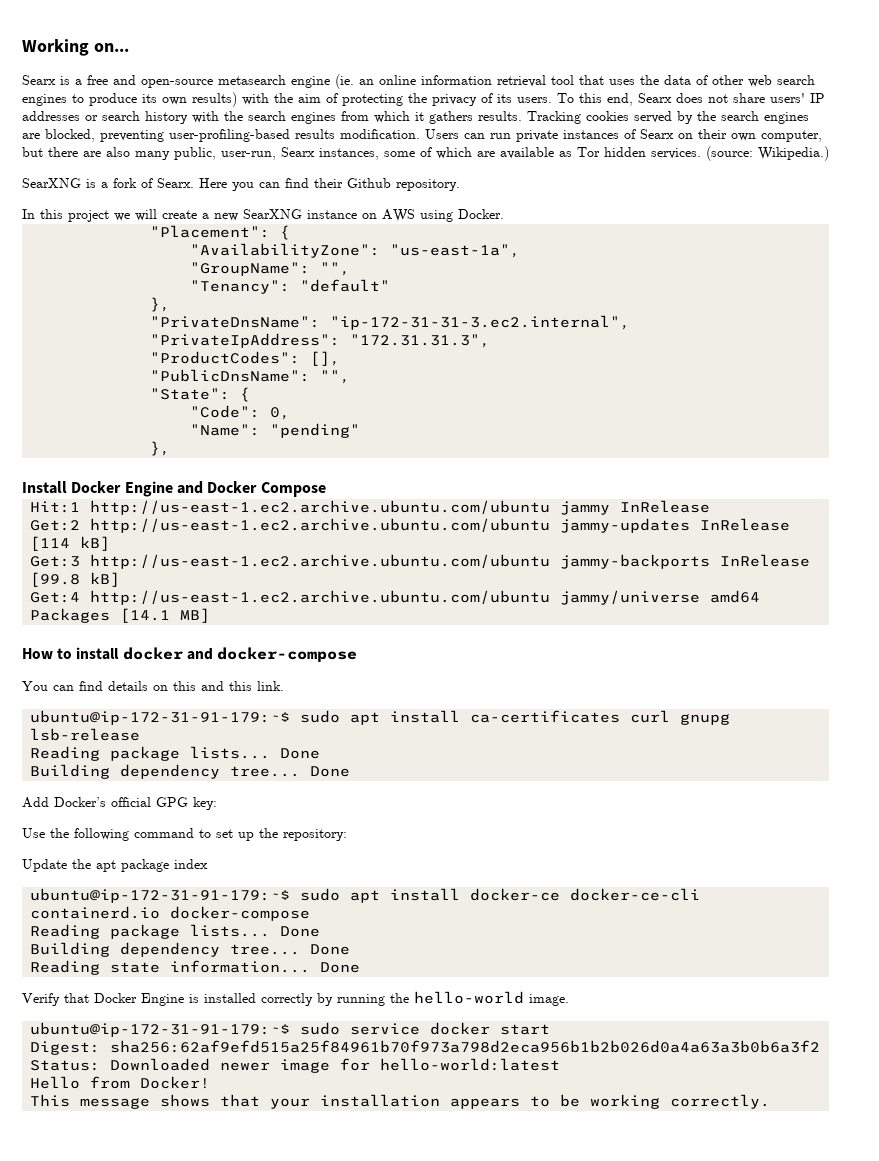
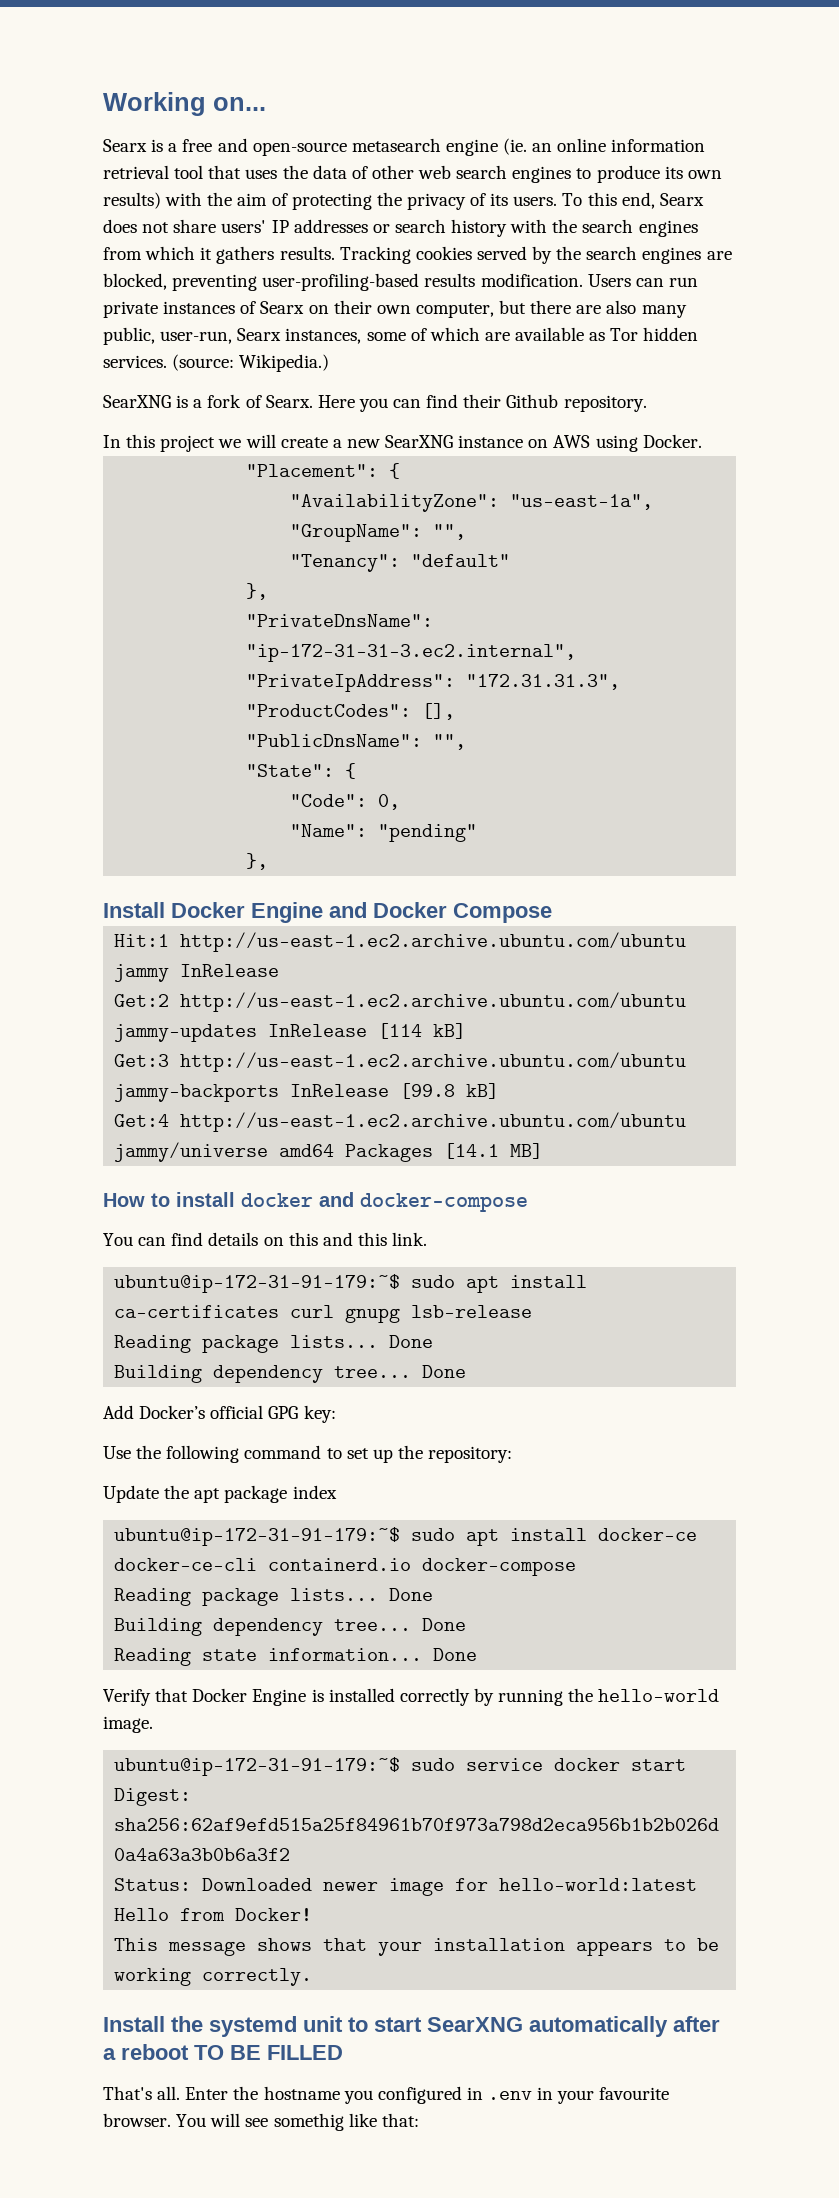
+ Install the systemd unit to start SearXNG automatically after a reboot TO BE FILLED
+ That's all. Enter the hostname you configured in .env in your favourite browser. You will see somethig like that:

